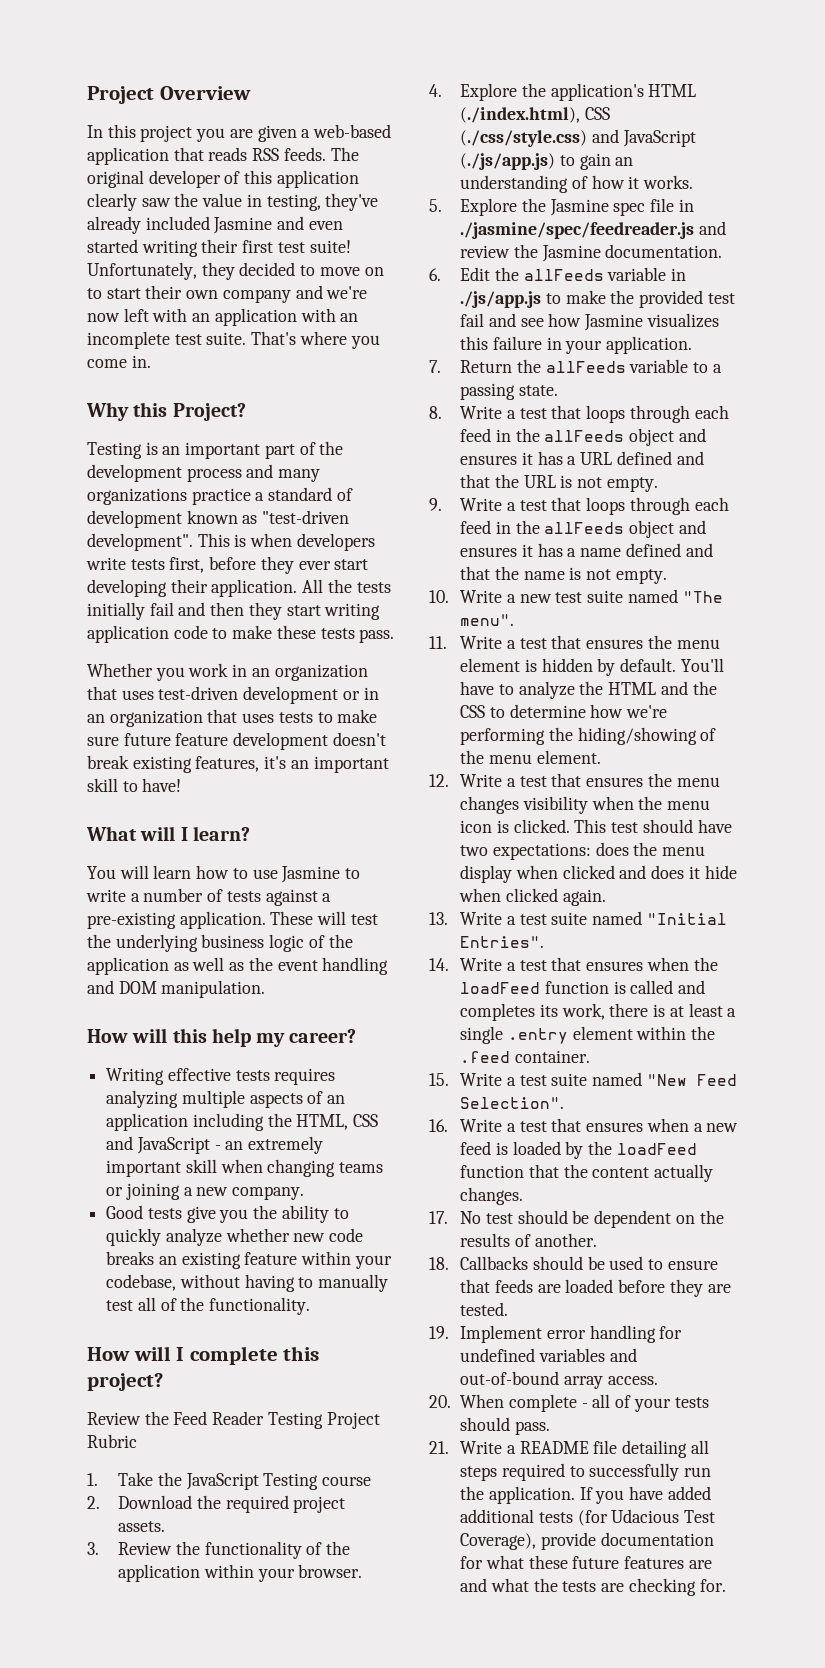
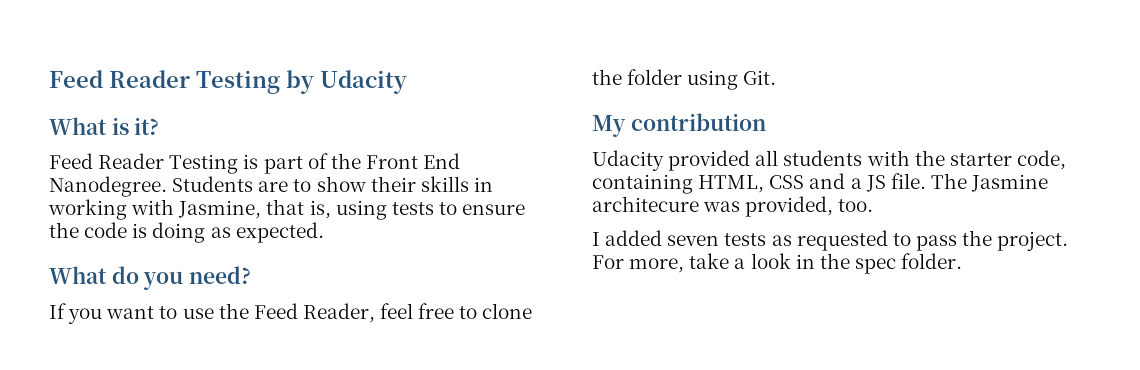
- Project Overview
- In this project you are given a web-based application that reads RSS feeds. The original developer of this application clearly saw the value in testing, they've already included Jasmine and even started writing their first test suite! Unfortunately, they decided to move on to start their own company and we're now left with an application with an incomplete test suite. That's where you come in.
- Why this Project?
- Testing is an important part of the development process and many organizations practice a standard of development known as "test-driven development". This is when developers write tests first, before they ever start developing their application. All the tests initially fail and then they start writing application code to make these tests pass.
- Whether you work in an organization that uses test-driven development or in an organization that uses tests to make sure future feature development doesn't break existing features, it's an important skill to have!
- What will I learn?
- You will learn how to use Jasmine to write a number of tests against a pre-existing application. These will test the underlying business logic of the application as well as the event handling and DOM manipulation.
- How will this help my career?
- Writing effective tests requires analyzing multiple aspects of an application including the HTML, CSS and JavaScript - an extremely important skill when changing teams or joining a new company.
- Good tests give you the ability to quickly analyze whether new code breaks an existing feature within your codebase, without having to manually test all of the functionality.
- How will I complete this project?
- Review the Feed Reader Testing Project Rubric
- 1. Take the JavaScript Testing course
- 2. Download the required project assets.
- 3. Review the functionality of the application within your browser.
- 4. Explore the application's HTML (./index.html), CSS (./css/style.css) and JavaScript (./js/app.js) to gain an understanding of how it works.
- 5. Explore the Jasmine spec file in ./jasmine/spec/feedreader.js and review the Jasmine documentation.
- 6. Edit the allFeeds variable in ./js/app.js to make the provided test fail and see how Jasmine visualizes this failure in your application.
- 7. Return the allFeeds variable to a passing state.
- 8. Write a test that loops through each feed in the allFeeds object and ensures it has a URL defined and that the URL is not empty.
- 9. Write a test that loops through each feed in the allFeeds object and ensures it has a name defined and that the name is not empty.
- 10. Write a new test suite named "The menu".
- 11. Write a test that ensures the menu element is hidden by default. You'll have to analyze the HTML and the CSS to determine how we're performing the hiding/showing of the menu element.
- 12. Write a test that ensures the menu changes visibility when the menu icon is clicked. This test should have two expectations: does the menu display when clicked and does it hide when clicked again.
- 13. Write a test suite named "Initial Entries".
- 14. Write a test that ensures when the loadFeed function is called and completes its work, there is at least a single .entry element within the .feed container.
- 15. Write a test suite named "New Feed Selection".
- 16. Write a test that ensures when a new feed is loaded by the loadFeed function that the content actually changes.
- 17. No test should be dependent on the results of another.
- 18. Callbacks should be used to ensure that feeds are loaded before they are tested.
- 19. Implement error handling for undefined variables and out-of-bound array access.
- 20. When complete - all of your tests should pass.
- 21. Write a README file detailing all steps required to successfully run the application. If you have added additional tests (for Udacious Test Coverage), provide documentation for what these future features are and what the tests are checking for.
+ Feed Reader Testing by Udacity
+ What is it?
+ Feed Reader Testing is part of the Front End Nanodegree. Students are to show their skills in working with Jasmine, that is, using tests to ensure the code is doing as expected.
+ What do you need?
+ If you want to use the Feed Reader, feel free to clone the folder using Git.
+ My contribution
+ Udacity provided all students with the starter code, containing HTML, CSS and a JS file. The Jasmine architecure was provided, too.
+ I added seven tests as requested to pass the project. For more, take a look in the spec folder.

